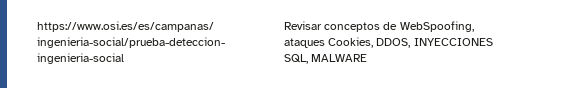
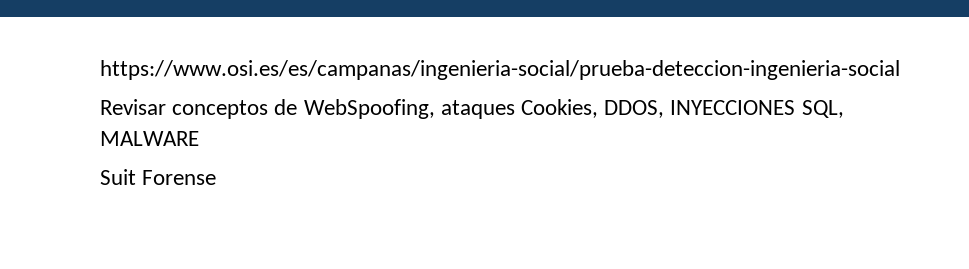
+ Suit Forense

